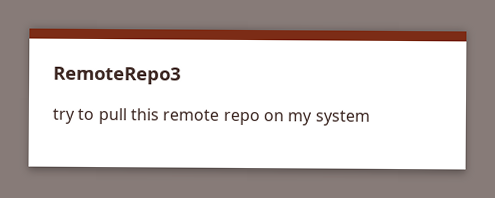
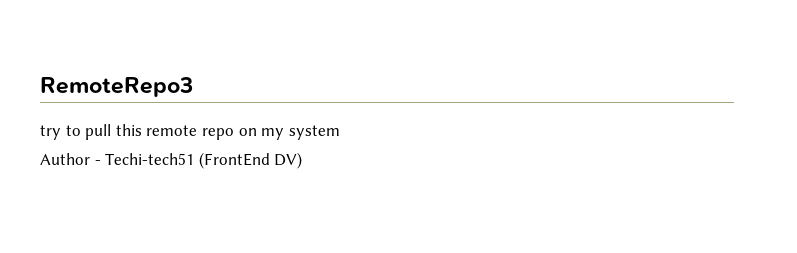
+ Author - Techi-tech51 (FrontEnd DV)

